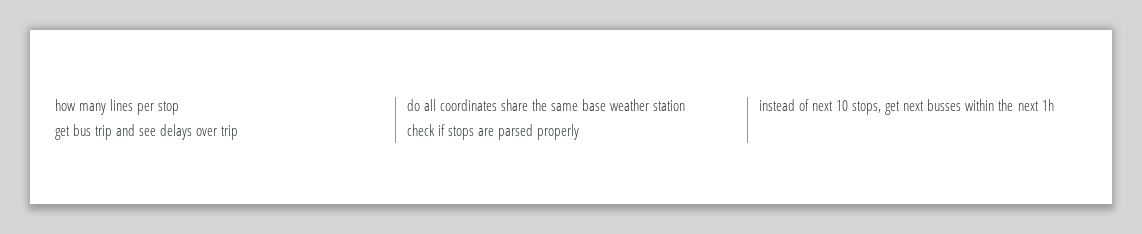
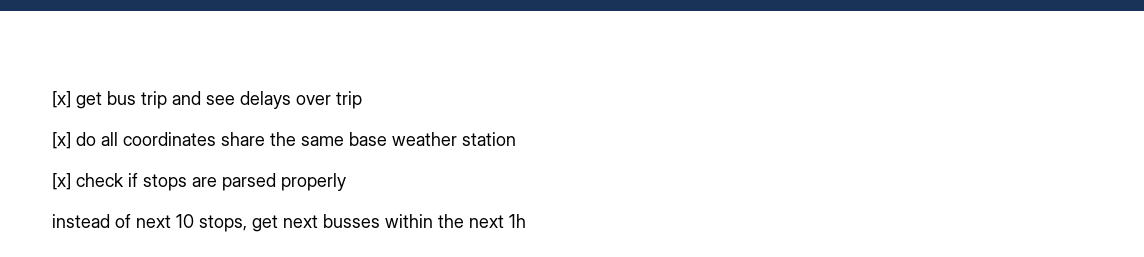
- how many lines per stop
- get bus trip and see delays over trip
+ [x] get bus trip and see delays over trip
- do all coordinates share the same base weather station
+ [x] do all coordinates share the same base weather station
- check if stops are parsed properly
+ [x] check if stops are parsed properly

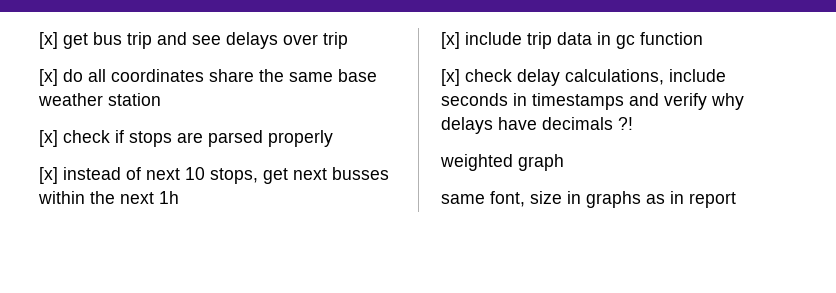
- instead of next 10 stops, get next busses within the next 1h
+ [x] instead of next 10 stops, get next busses within the next 1h
+ [x] include trip data in gc function
+ [x] check delay calculations, include seconds in timestamps and verify why delays have decimals ?!
+ weighted graph
+ same font, size in graphs as in report

